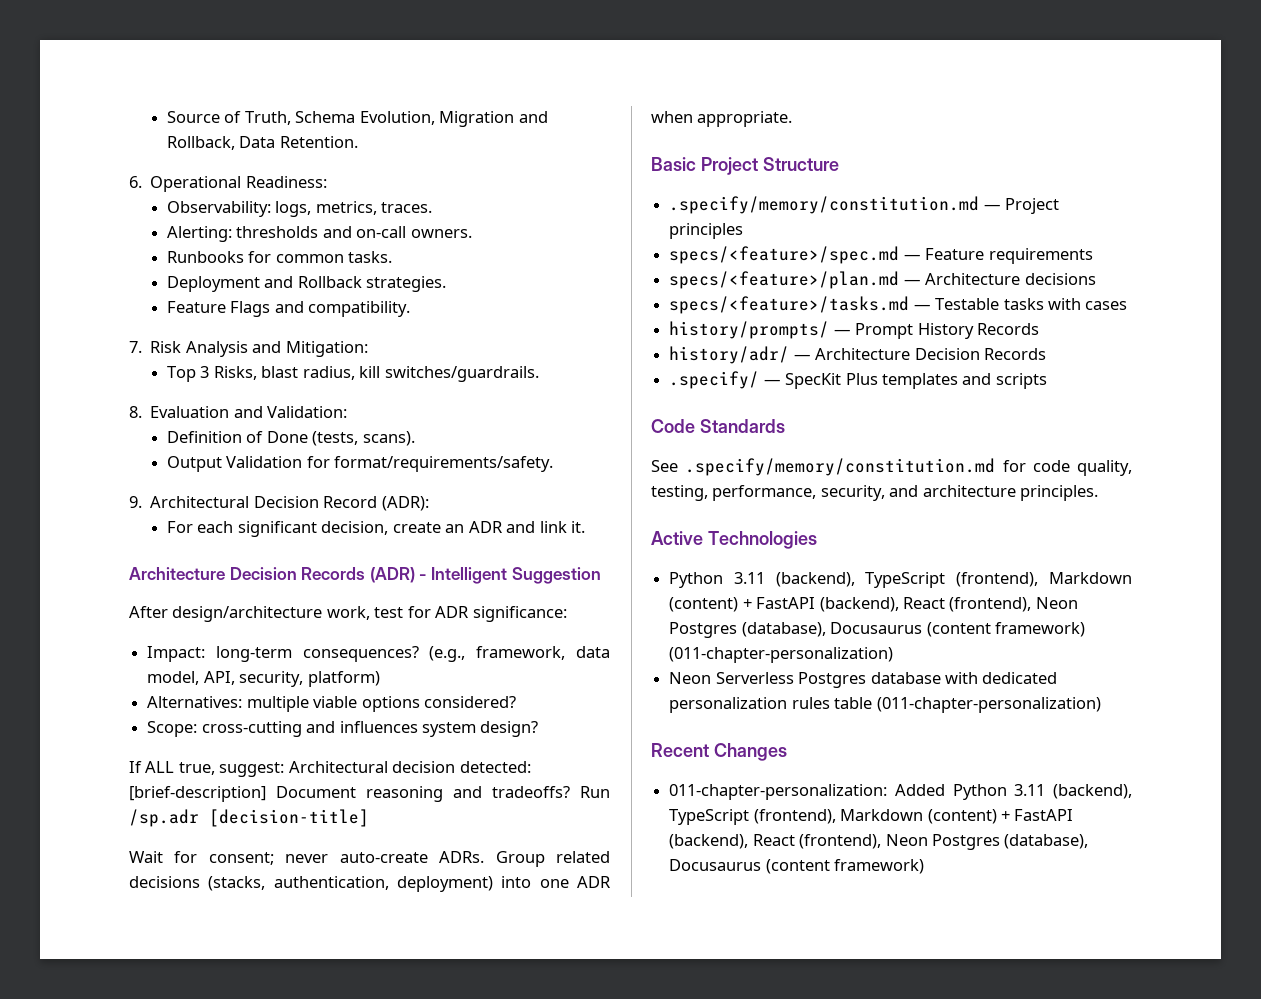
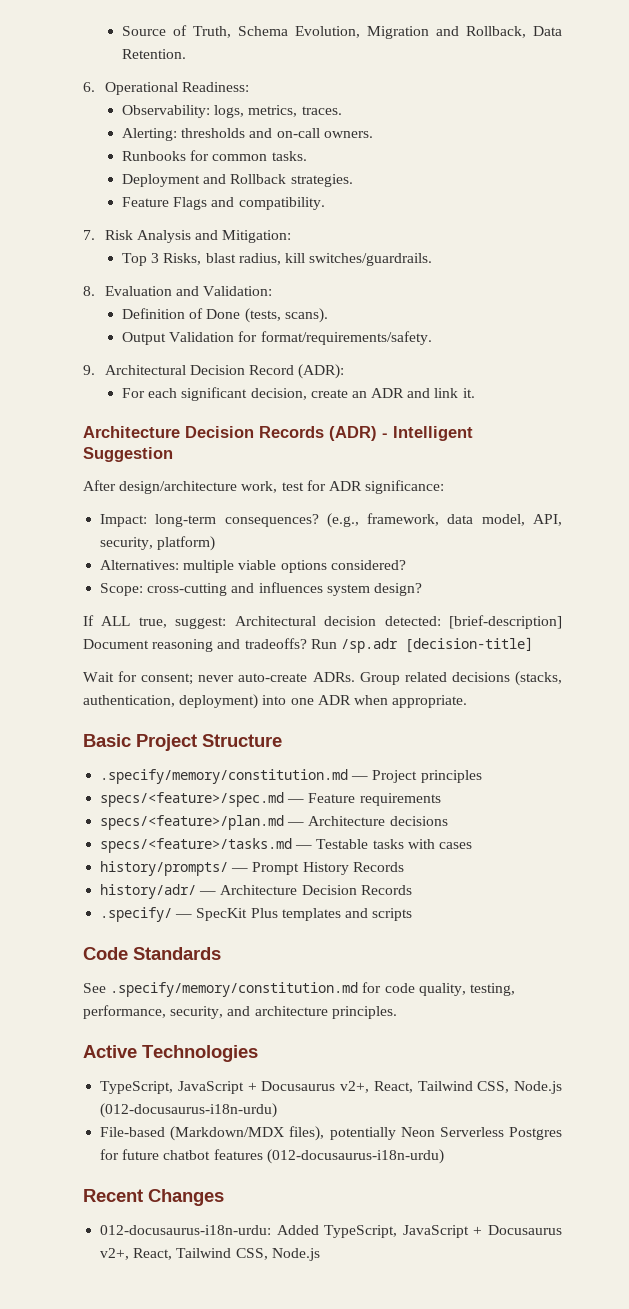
- Python 3.11 (backend), TypeScript (frontend), Markdown (content) + FastAPI (backend), React (frontend), Neon Postgres (database), Docusaurus (content framework) (011-chapter-personalization)
- Neon Serverless Postgres database with dedicated personalization rules table (011-chapter-personalization)
+ TypeScript, JavaScript + Docusaurus v2+, React, Tailwind CSS, Node.js (012-docusaurus-i18n-urdu)
+ File-based (Markdown/MDX files), potentially Neon Serverless Postgres for future chatbot features (012-docusaurus-i18n-urdu)
  Recent Changes
- 011-chapter-personalization: Added Python 3.11 (backend), TypeScript (frontend), Markdown (content) + FastAPI (backend), React (frontend), Neon Postgres (database), Docusaurus (content framework)
+ 012-docusaurus-i18n-urdu: Added TypeScript, JavaScript + Docusaurus v2+, React, Tailwind CSS, Node.js

